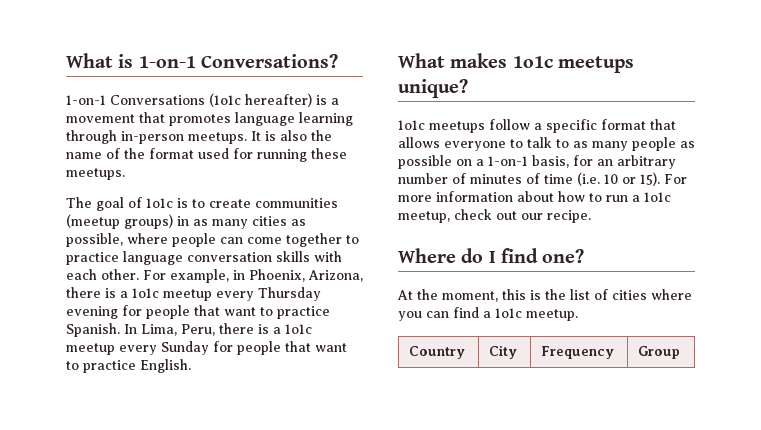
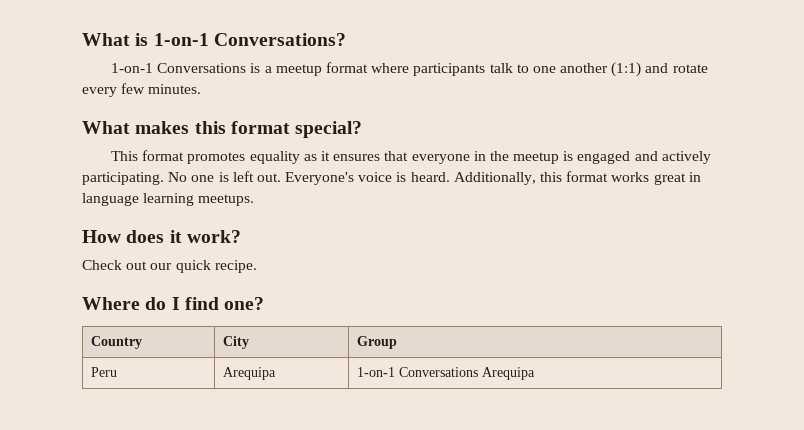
- 1-on-1 Conversations (1o1c hereafter) is a movement that promotes language learning through in-person meetups. It is also the name of the format used for running these meetups.
- The goal of 1o1c is to create communities (meetup groups) in as many cities as possible, where people can come together to practice language conversation skills with each other. For example, in Phoenix, Arizona, there is a 1o1c meetup every Thursday evening for people that want to practice Spanish. In Lima, Peru, there is a 1o1c meetup every Sunday for people that want to practice English.
- What makes 1o1c meetups unique?
- 1o1c meetups follow a specific format that allows everyone to talk to as many people as possible on a 1-on-1 basis, for an arbitrary number of minutes of time (i.e. 10 or 15). For more information about how to run a 1o1c meetup, check out our recipe.
+ 1-on-1 Conversations is a meetup format where participants talk to one another (1:1) and rotate every few minutes.
+ What makes this format special?
+ This format promotes equality as it ensures that everyone in the meetup is engaged and actively participating. No one is left out. Everyone's voice is heard. Additionally, this format works great in language learning meetups.
+ How does it work?
+ Check out our quick recipe.
- At the moment, this is the list of cities where you can find a 1o1c meetup.
- Country | City | Frequency | Group
+ Country | City | Group
+ Peru | Arequipa | 1-on-1 Conversations Arequipa

